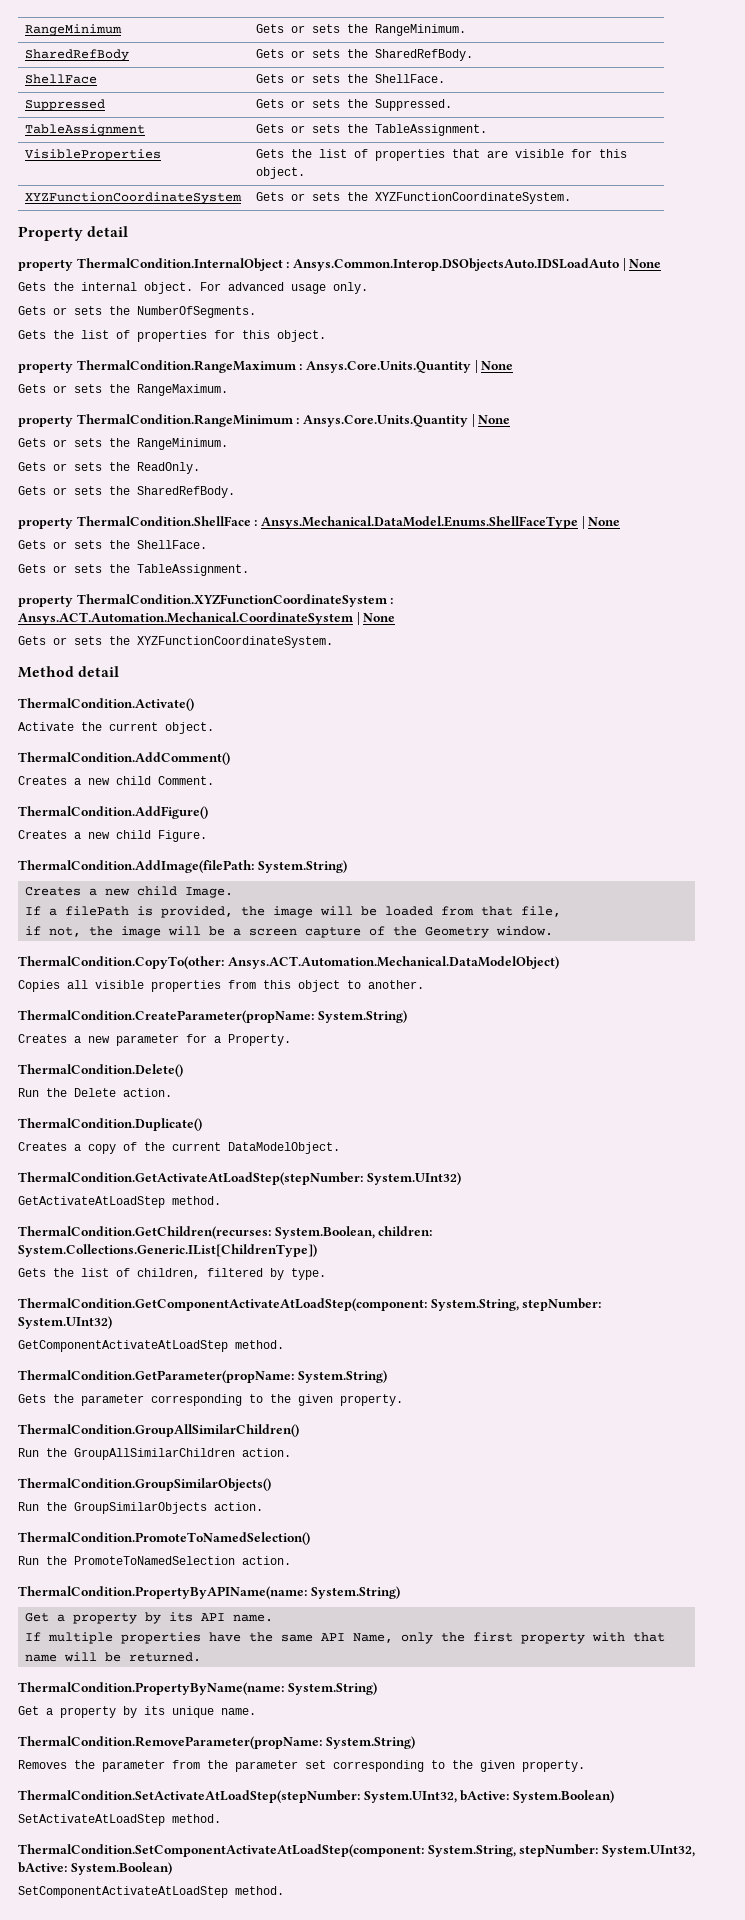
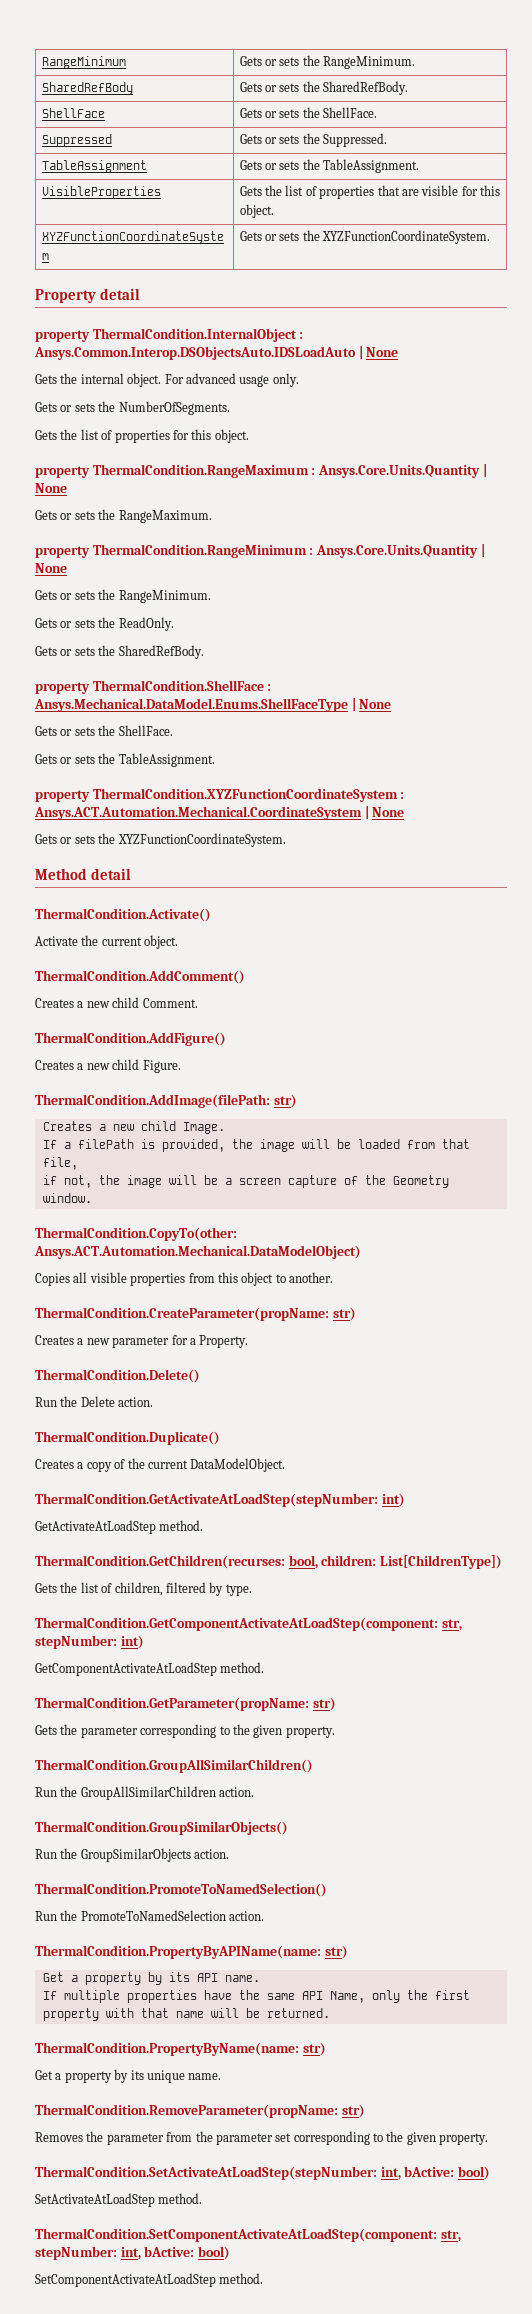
- ThermalCondition.AddImage(filePath: System.String)
+ ThermalCondition.AddImage(filePath: str)
- ThermalCondition.CreateParameter(propName: System.String)
+ ThermalCondition.CreateParameter(propName: str)
- ThermalCondition.GetActivateAtLoadStep(stepNumber: System.UInt32)
+ ThermalCondition.GetActivateAtLoadStep(stepNumber: int)
- ThermalCondition.GetChildren(recurses: System.Boolean, children: System.Collections.Generic.IList[ChildrenType])
+ ThermalCondition.GetChildren(recurses: bool, children: List[ChildrenType])
- ThermalCondition.GetComponentActivateAtLoadStep(component: System.String, stepNumber: System.UInt32)
+ ThermalCondition.GetComponentActivateAtLoadStep(component: str, stepNumber: int)
- ThermalCondition.GetParameter(propName: System.String)
+ ThermalCondition.GetParameter(propName: str)
- ThermalCondition.PropertyByAPIName(name: System.String)
+ ThermalCondition.PropertyByAPIName(name: str)
- ThermalCondition.PropertyByName(name: System.String)
+ ThermalCondition.PropertyByName(name: str)
- ThermalCondition.RemoveParameter(propName: System.String)
+ ThermalCondition.RemoveParameter(propName: str)
- ThermalCondition.SetActivateAtLoadStep(stepNumber: System.UInt32, bActive: System.Boolean)
+ ThermalCondition.SetActivateAtLoadStep(stepNumber: int, bActive: bool)
- ThermalCondition.SetComponentActivateAtLoadStep(component: System.String, stepNumber: System.UInt32, bActive: System.Boolean)
+ ThermalCondition.SetComponentActivateAtLoadStep(component: str, stepNumber: int, bActive: bool)

